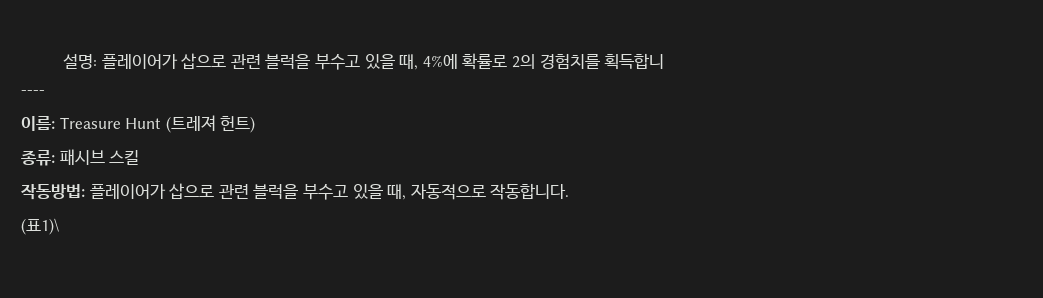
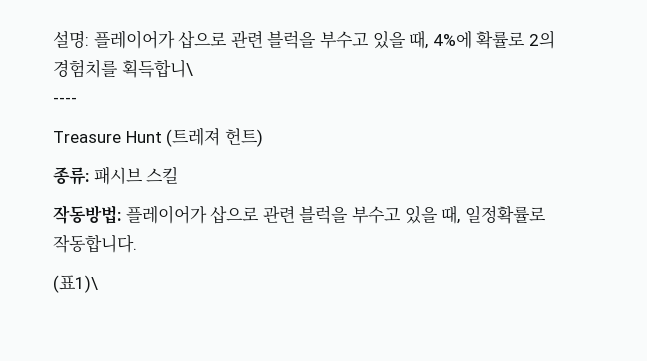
- 설명: 플레이어가 삽으로 관련 블럭을 부수고 있을 때, 4%에 확률로 2의 경험치를 획득합니
+ 설명: 플레이어가 삽으로 관련 블럭을 부수고 있을 때, 4%에 확률로 2의 경험치를 획득합니\
- 이름: Treasure Hunt (트레져 헌트)
+ Treasure Hunt (트레져 헌트)
- 작동방법: 플레이어가 삽으로 관련 블럭을 부수고 있을 때, 자동적으로 작동합니다.
+ 작동방법: 플레이어가 삽으로 관련 블럭을 부수고 있을 때, 일정확률로 작동합니다.

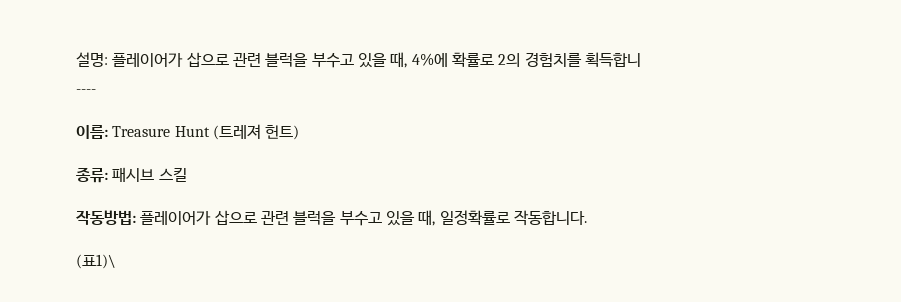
- 설명: 플레이어가 삽으로 관련 블럭을 부수고 있을 때, 4%에 확률로 2의 경험치를 획득합니\
+ 설명: 플레이어가 삽으로 관련 블럭을 부수고 있을 때, 4%에 확률로 2의 경험치를 획득합니
- Treasure Hunt (트레져 헌트)
+ 이름: Treasure Hunt (트레져 헌트)

